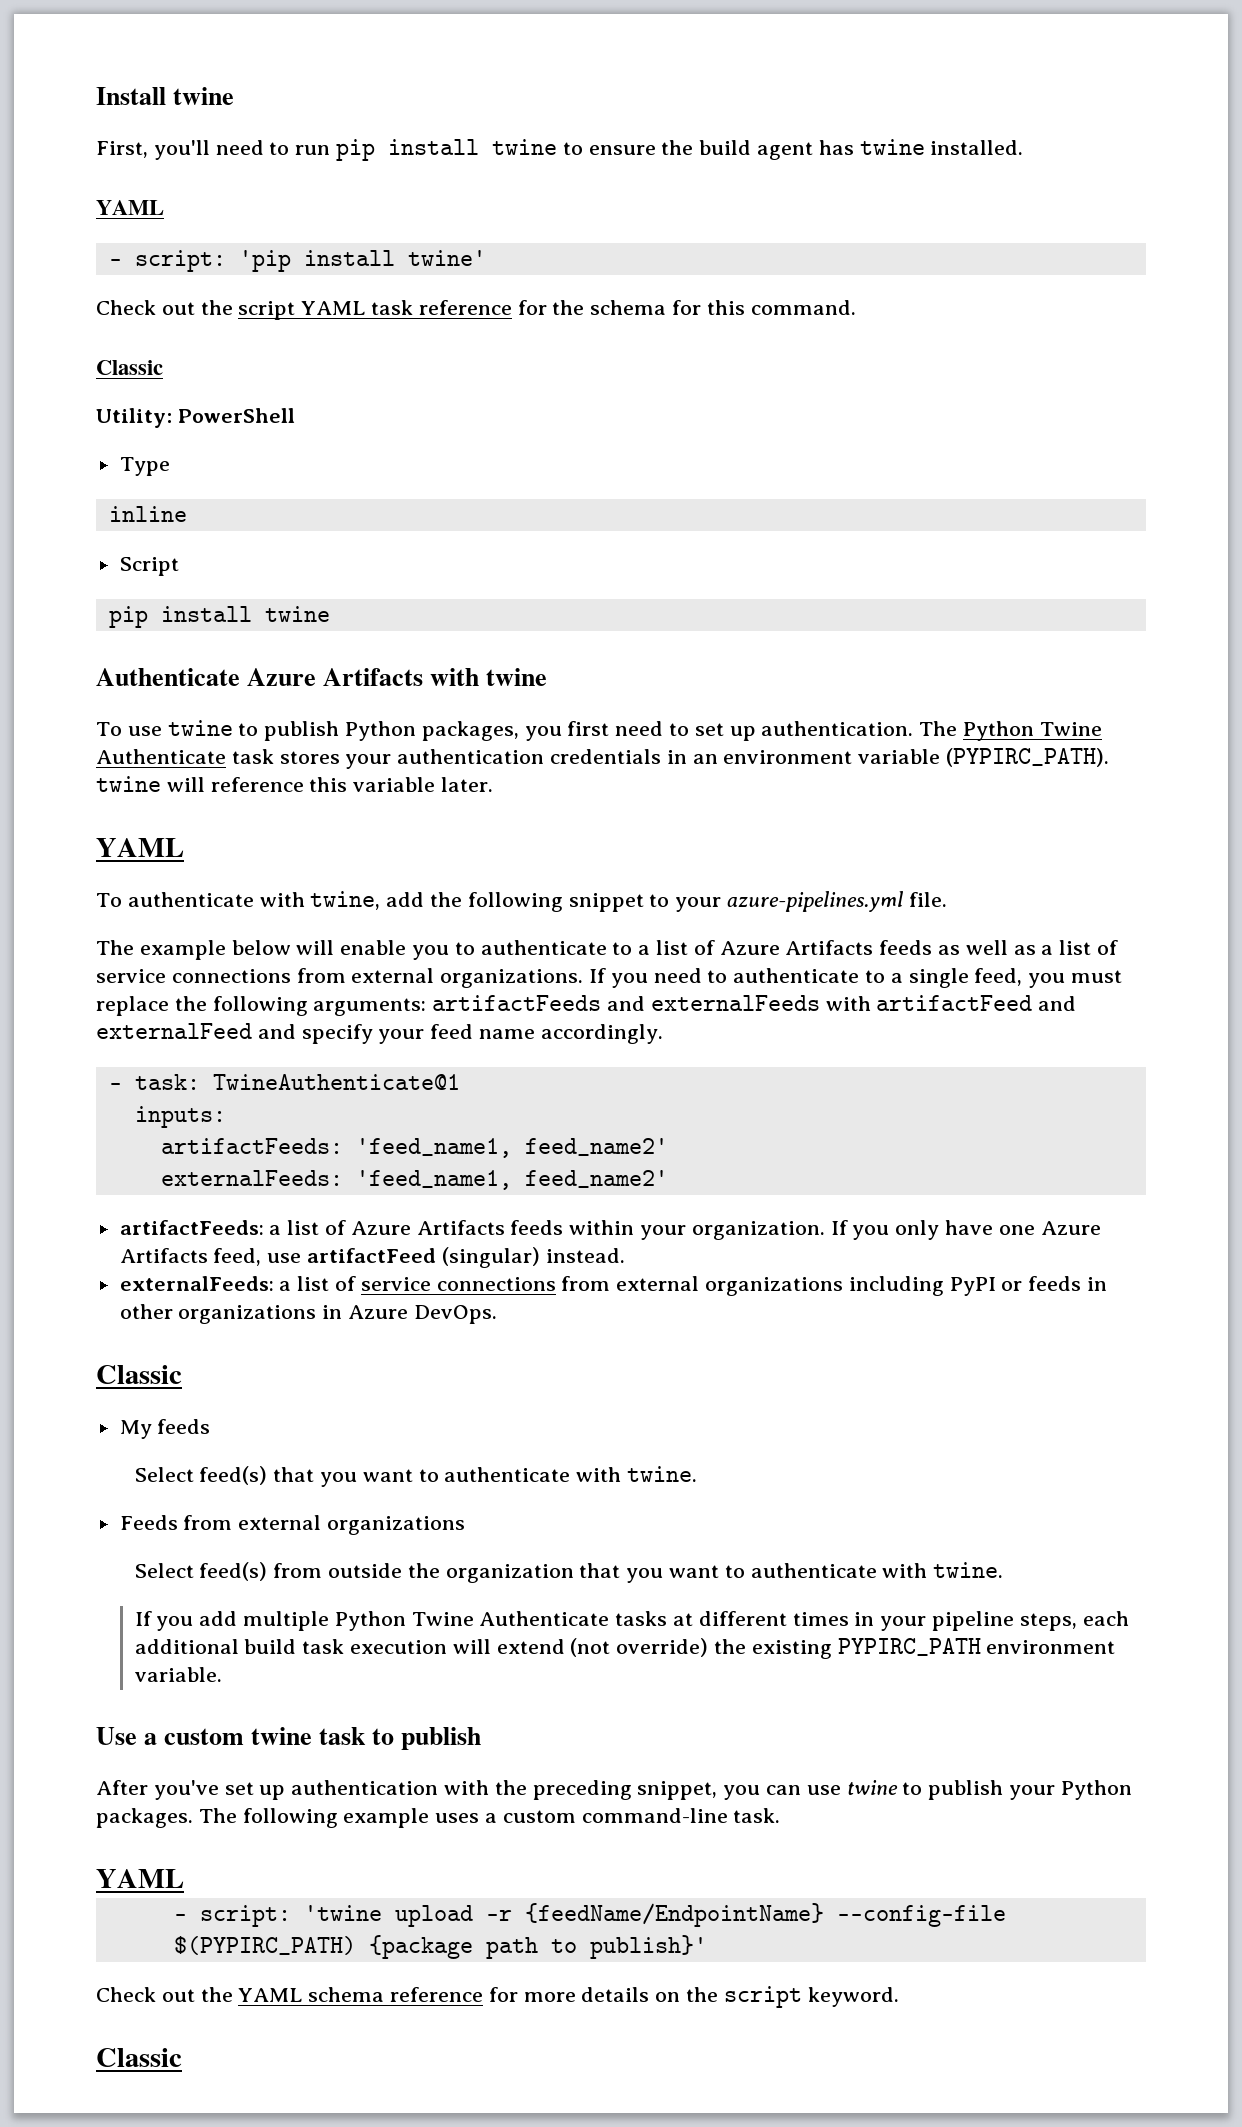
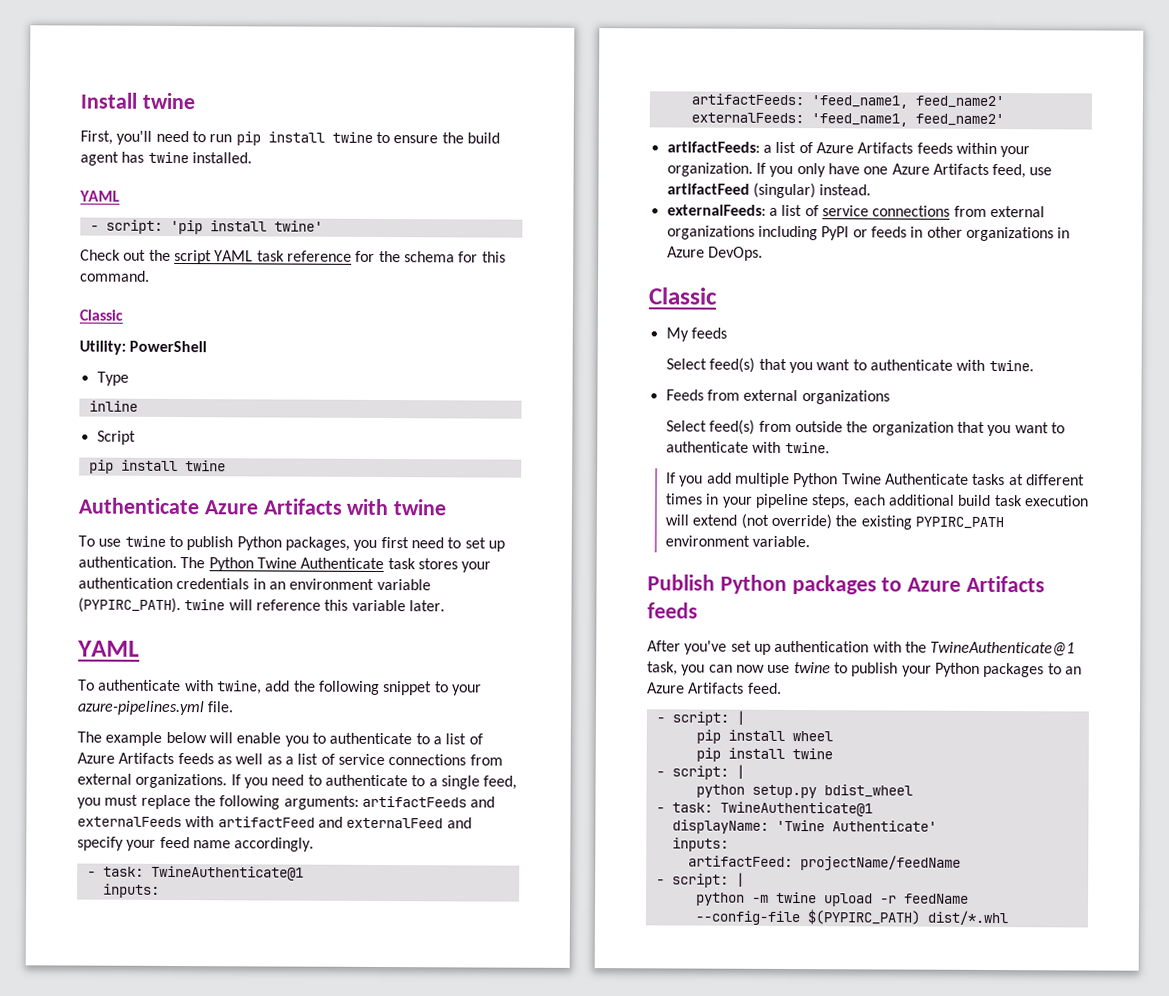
- Use a custom twine task to publish
+ Publish Python packages to Azure Artifacts feeds
- After you've set up authentication with the preceding snippet, you can use twine to publish your Python packages. The following example uses a custom command-line task.
- YAML
- - script: 'twine upload -r {feedName/EndpointName} --config-file $(PYPIRC_PATH) {package path to publish}'
- Check out the YAML schema reference for more details on the script keyword.
- Classic
+ After you've set up authentication with the TwineAuthenticate@1 task, you can now use twine to publish your Python packages to an Azure Artifacts feed.
+ - script: |
+ pip install wheel
+ pip install twine
+ - script: |
+ python setup.py bdist_wheel
+ - task: TwineAuthenticate@1
+ displayName: 'Twine Authenticate'
+ inputs:
+ artifactFeed: projectName/feedName
+ - script: |
+ python -m twine upload -r feedName --config-file $(PYPIRC_PATH) dist/*.whl

